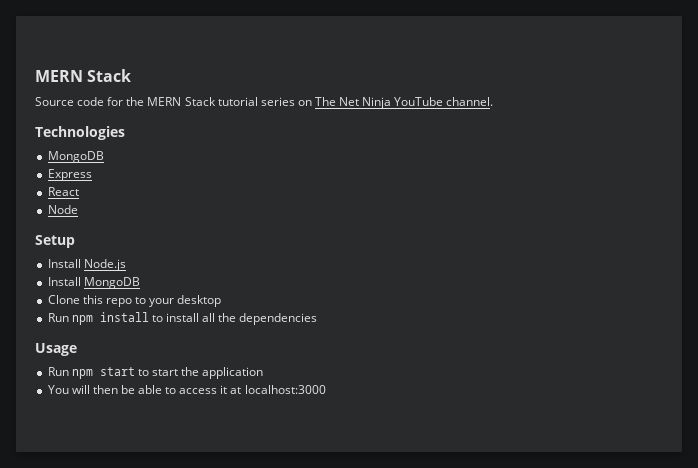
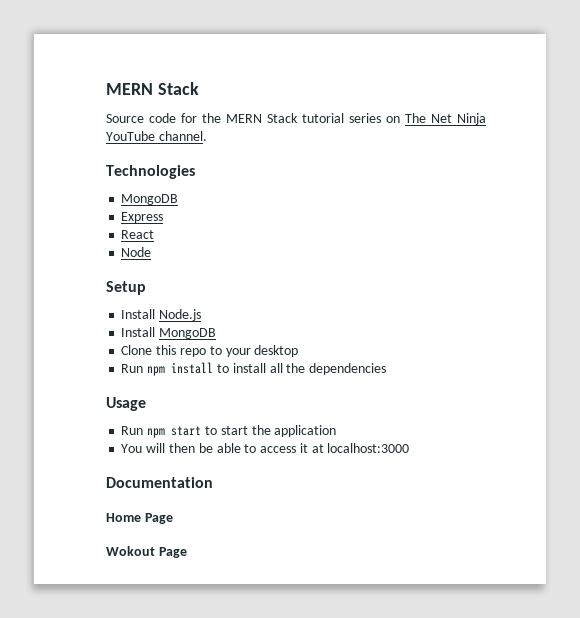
+ Documentation
+ Home Page
+ Wokout Page

